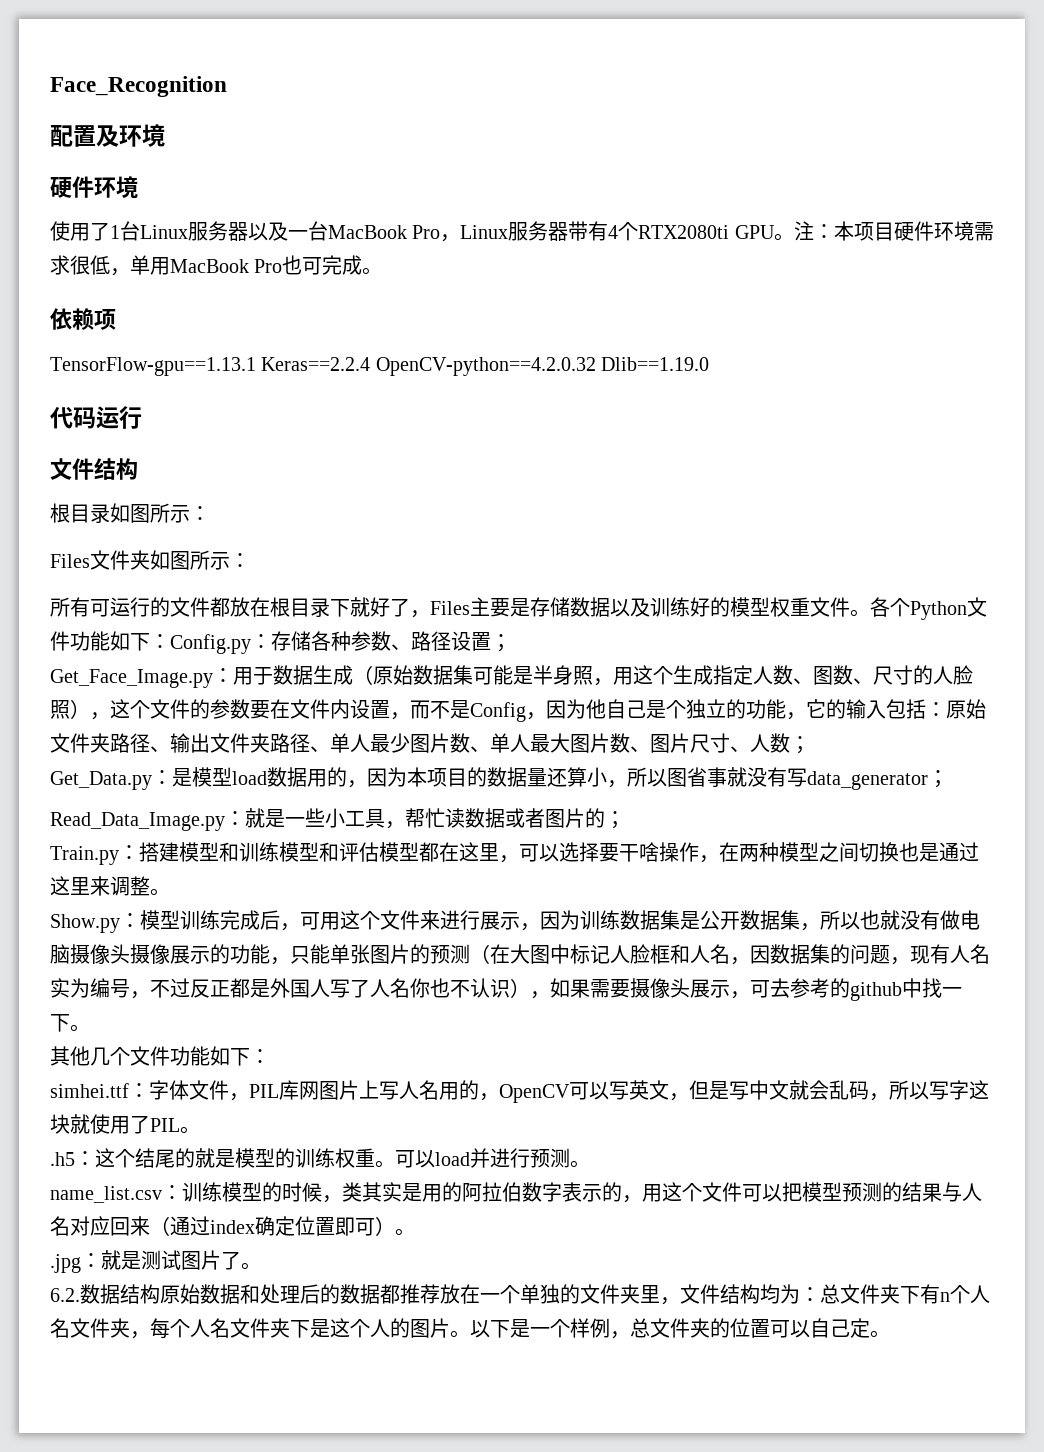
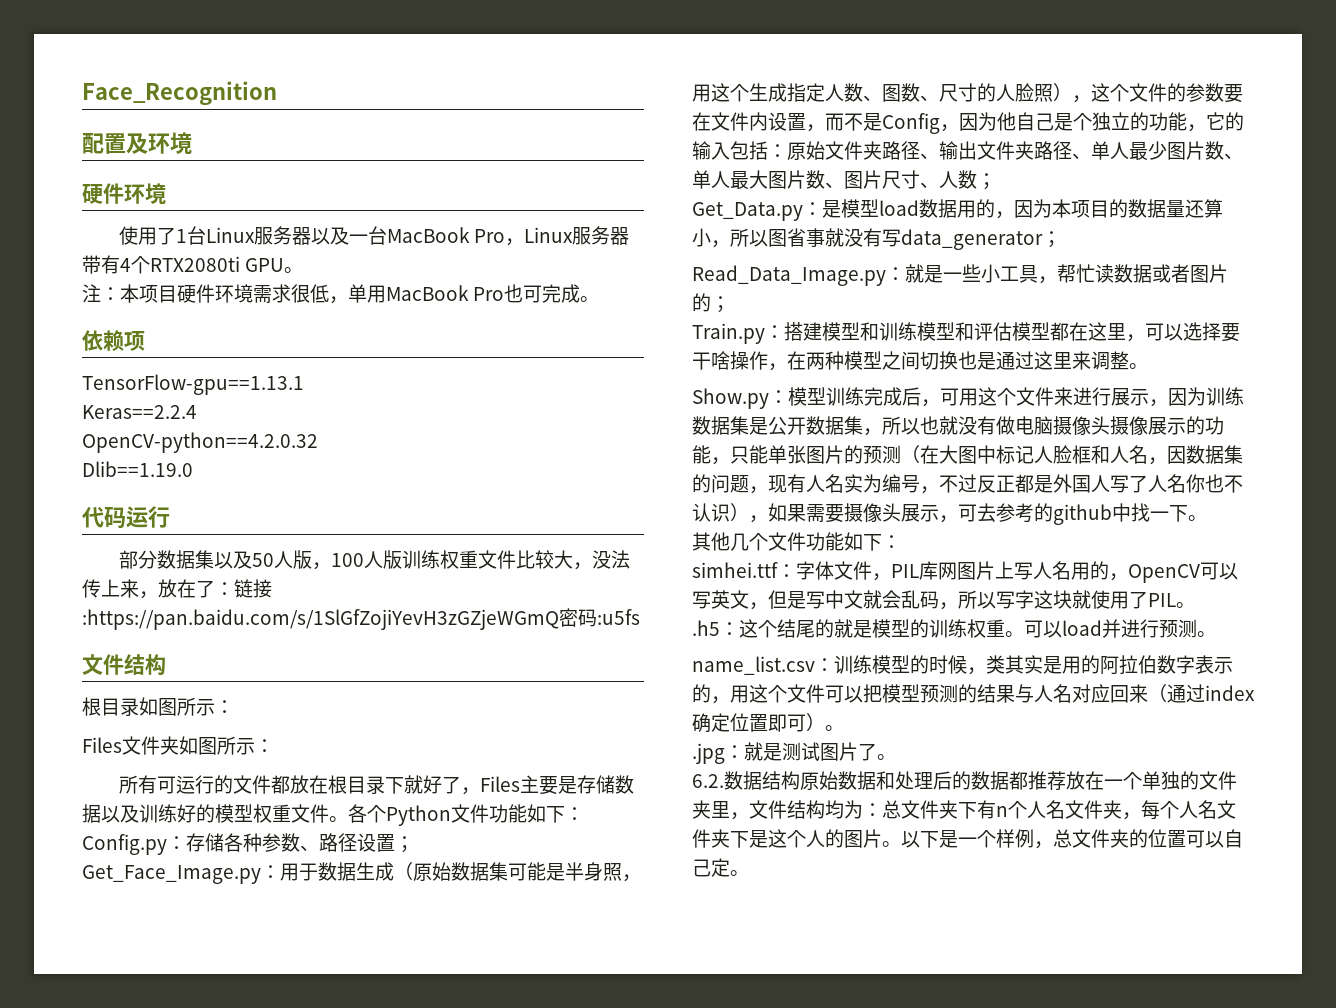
- 使用了1台Linux服务器以及一台MacBook Pro，Linux服务器带有4个RTX2080ti GPU。注：本项目硬件环境需求很低，单用MacBook Pro也可完成。
+ 使用了1台Linux服务器以及一台MacBook Pro，Linux服务器带有4个RTX2080ti GPU。
+ 注：本项目硬件环境需求很低，单用MacBook Pro也可完成。
- TensorFlow-gpu==1.13.1 Keras==2.2.4 OpenCV-python==4.2.0.32 Dlib==1.19.0
+ TensorFlow-gpu==1.13.1
+ Keras==2.2.4
+ OpenCV-python==4.2.0.32
+ Dlib==1.19.0
+ 部分数据集以及50人版，100人版训练权重文件比较大，没法传上来，放在了：链接:https://pan.baidu.com/s/1SlGfZojiYevH3zGZjeWGmQ密码:u5fs

